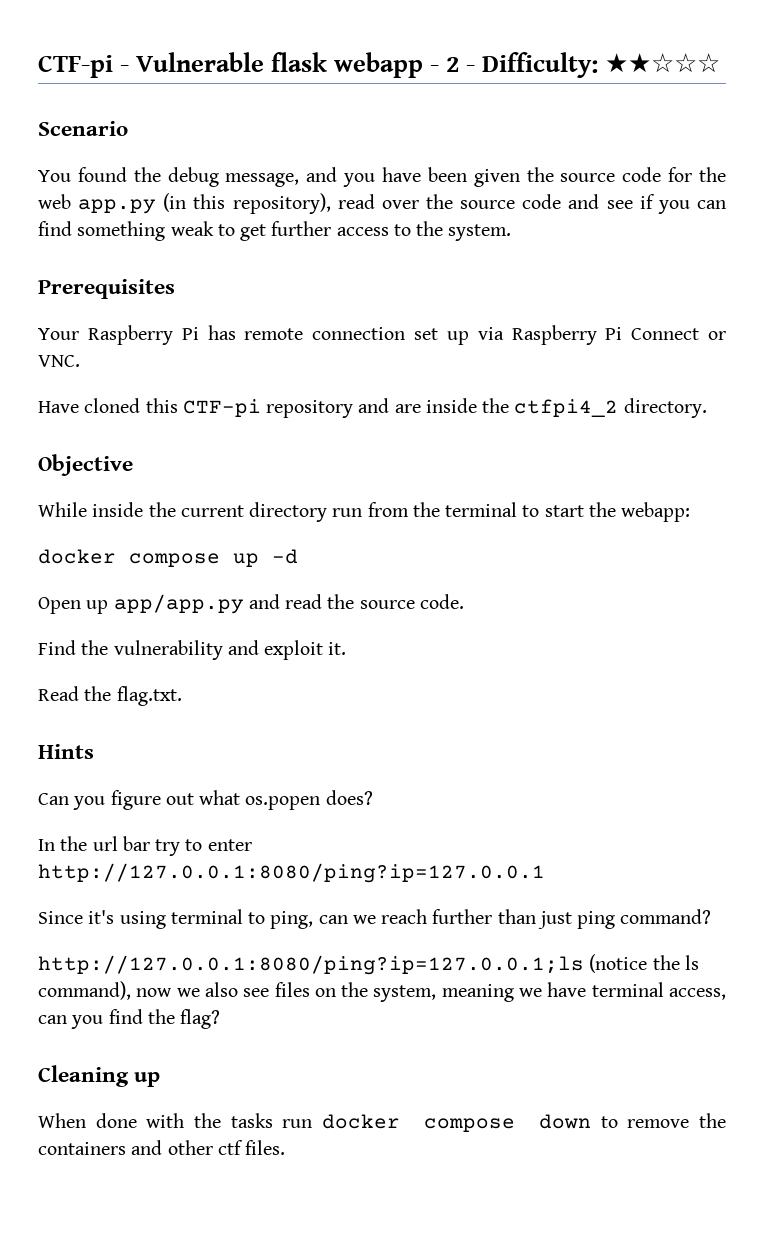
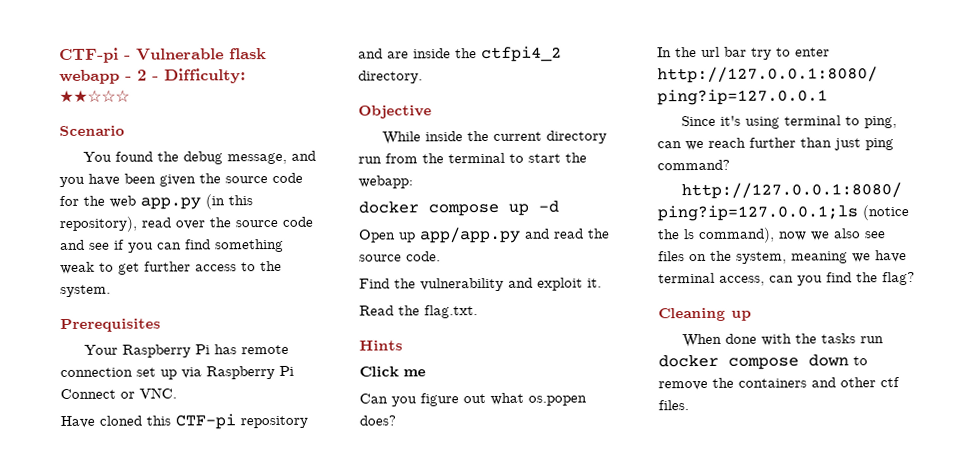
+ Click me

